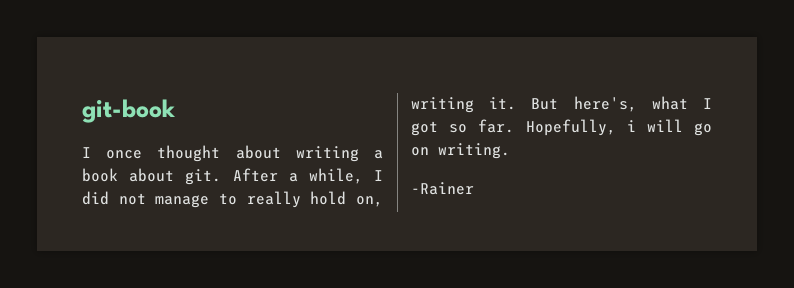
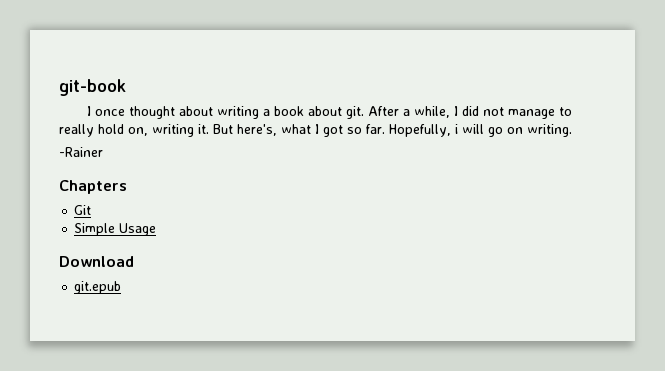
+ Chapters
+ Git
+ Simple Usage
+ Download
+ git.epub

